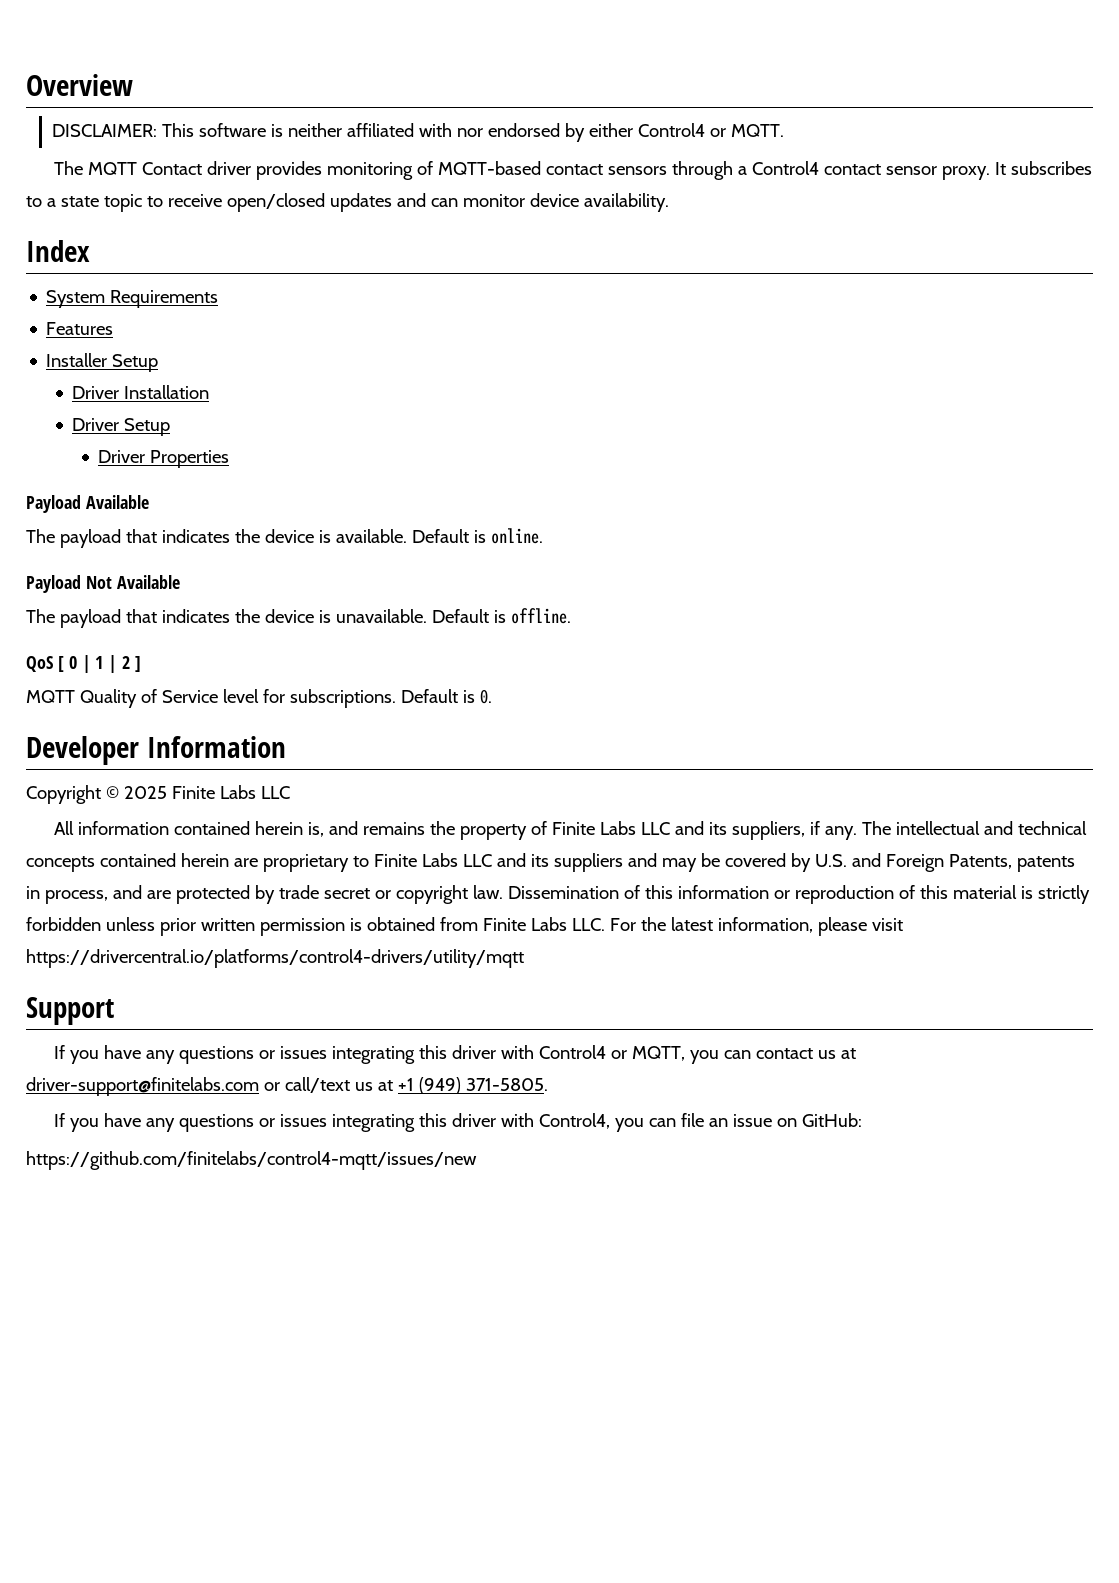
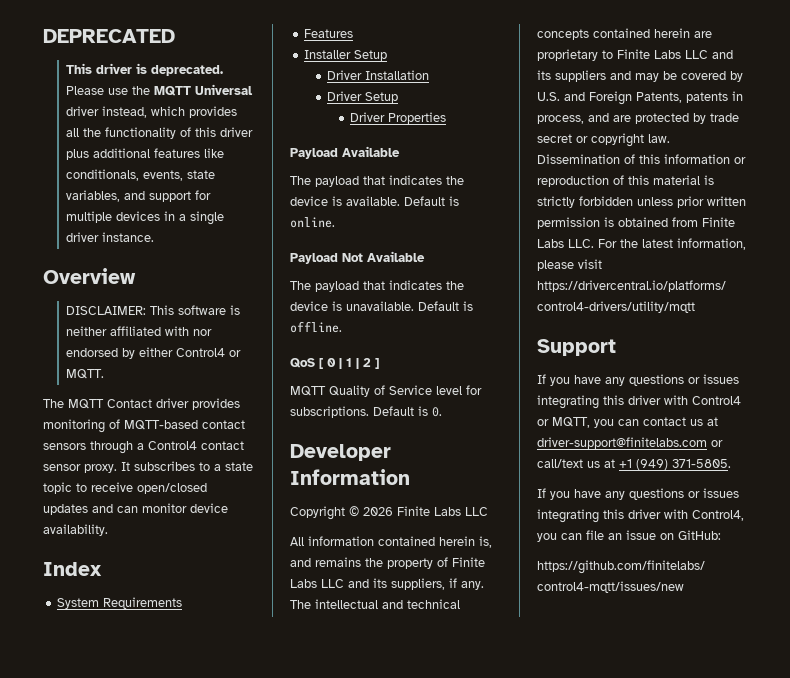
+ DEPRECATED
+ This driver is deprecated. Please use the MQTT Universal driver instead, which provides all the functionality of this driver plus additional features like conditionals, events, state variables, and support for multiple devices in a single driver instance.
- Copyright © 2025 Finite Labs LLC
+ Copyright © 2026 Finite Labs LLC

